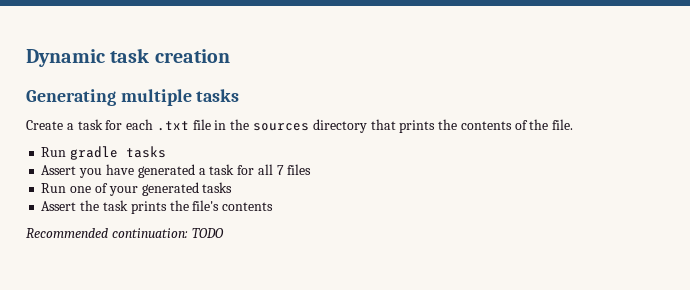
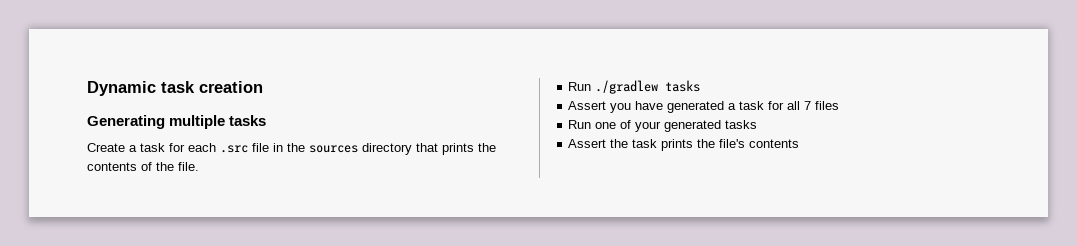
- Create a task for each .txt file in the sources directory that prints the contents of the file.
+ Create a task for each .src file in the sources directory that prints the contents of the file.
- Run gradle tasks
+ Run ./gradlew tasks
- Recommended continuation: TODO

